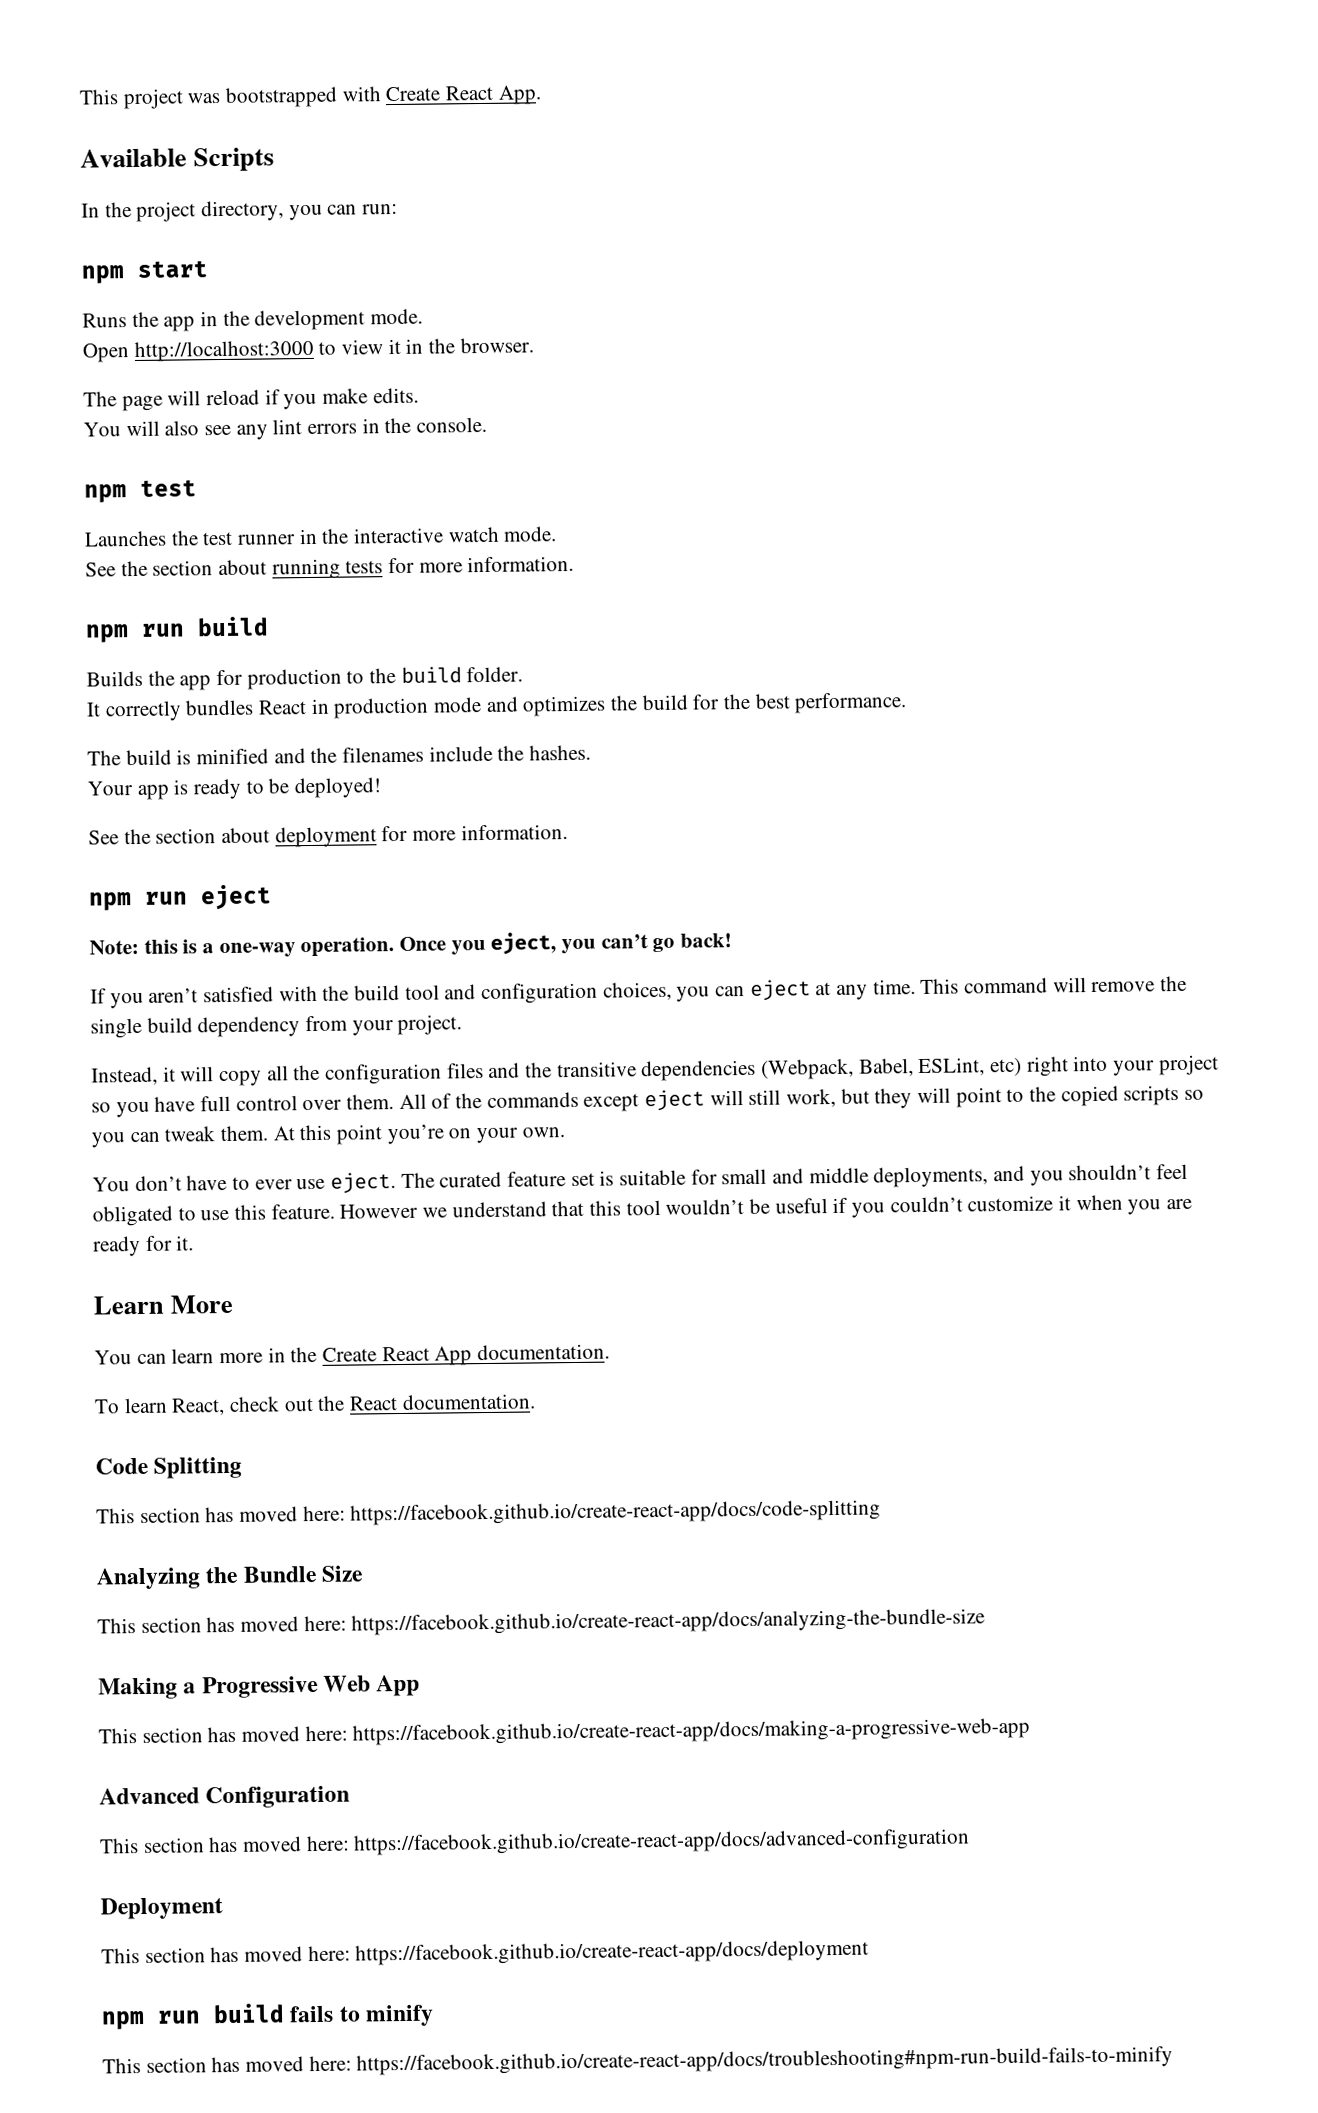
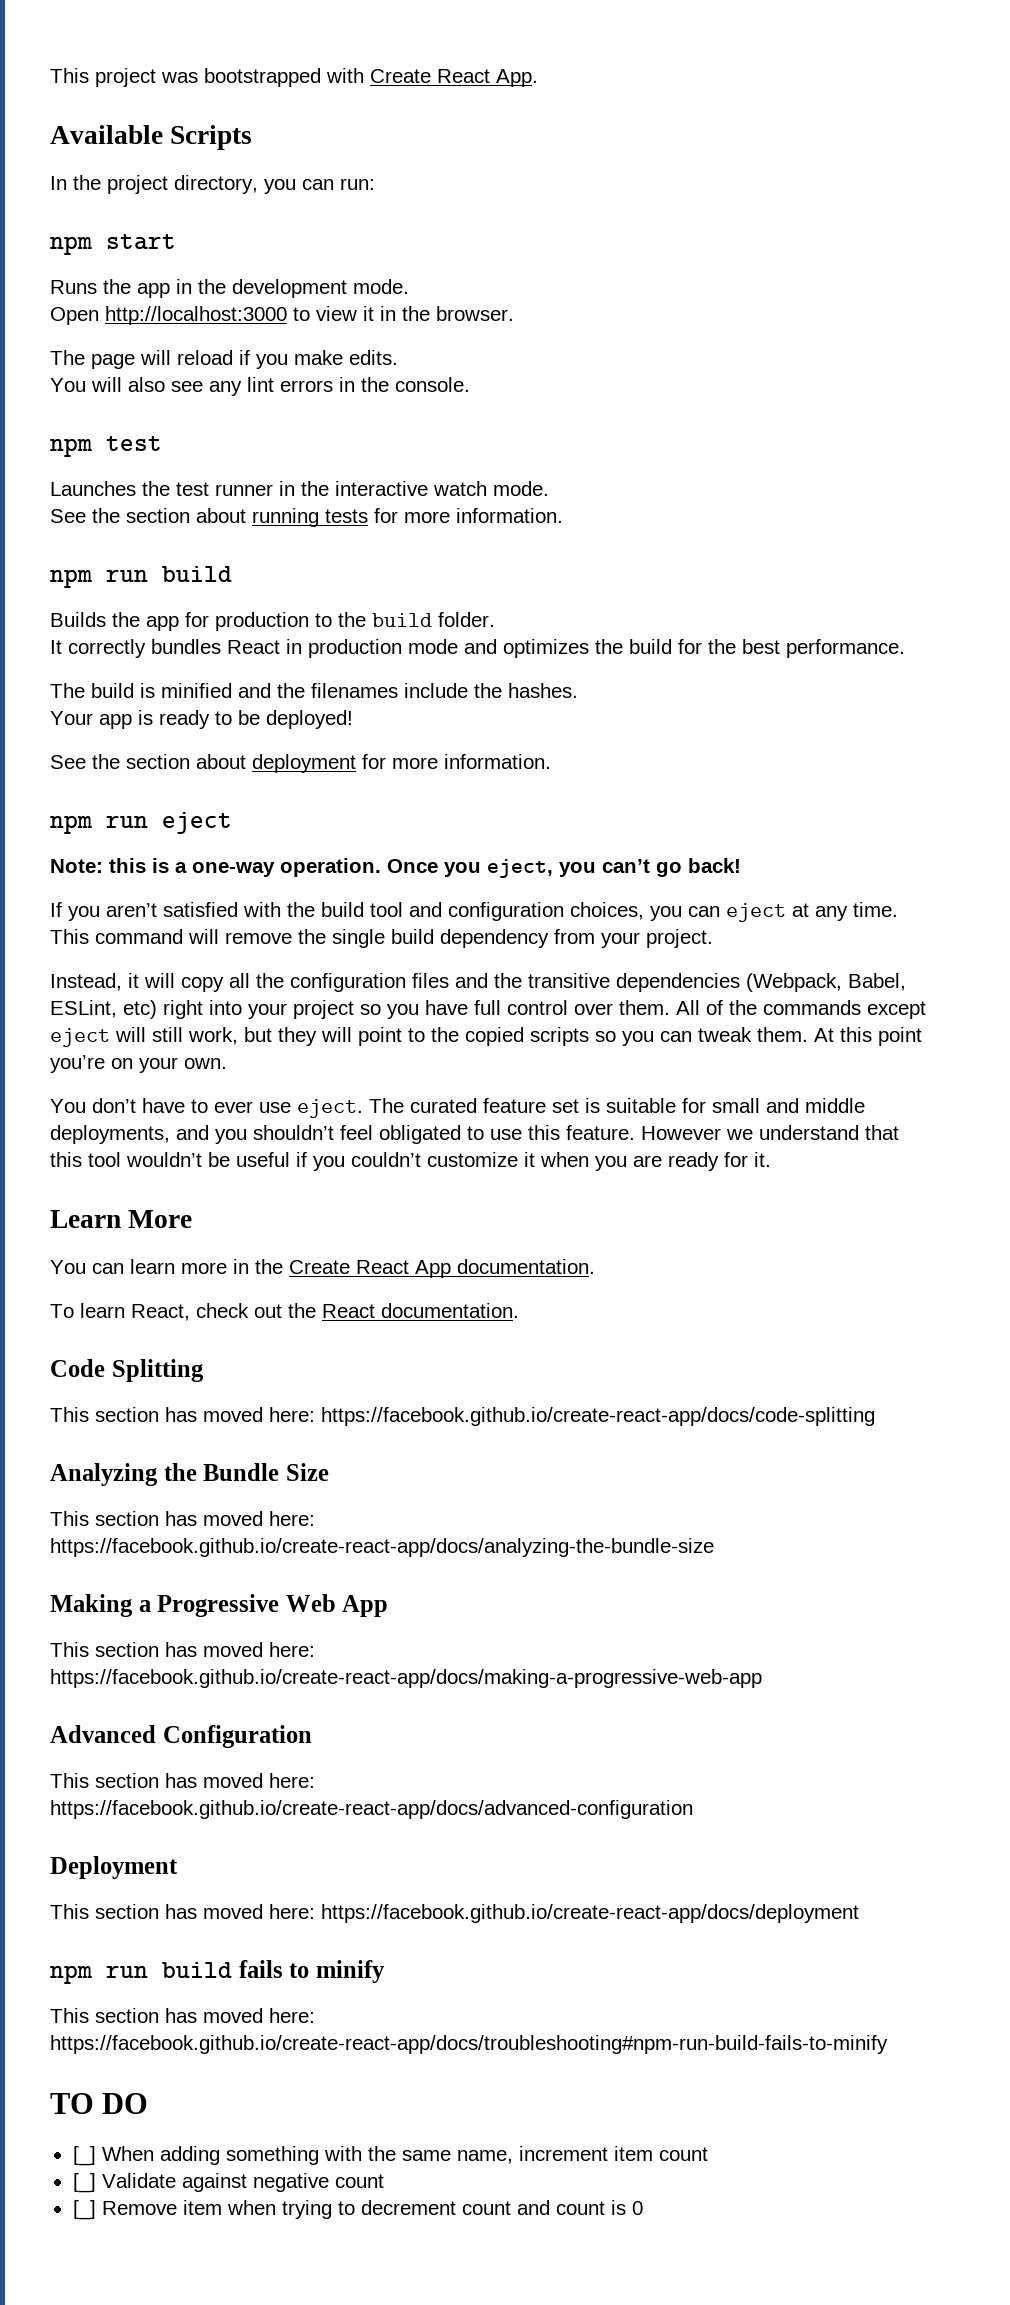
+ TO DO
+ [_] When adding something with the same name, increment item count
+ [_] Validate against negative count
+ [_] Remove item when trying to decrement count and count is 0

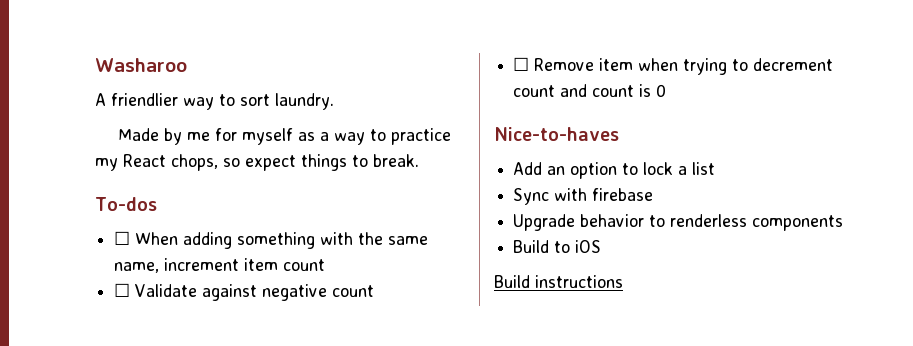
- This project was bootstrapped with Create React App.
- Available Scripts
- In the project directory, you can run:
- npm start
- Runs the app in the development mode.
- Open http://localhost:3000 to view it in the browser.
- The page will reload if you make edits.
- You will also see any lint errors in the console.
- npm test
- Launches the test runner in the interactive watch mode.
- See the section about running tests for more information.
- npm run build
- Builds the app for production to the build folder.
- It correctly bundles React in production mode and optimizes the build for the best performance.
- The build is minified and the filenames include the hashes.
- Your app is ready to be deployed!
- See the section about deployment for more information.
- npm run eject
- Note: this is a one-way operation. Once you eject, you can’t go back!
- If you aren’t satisfied with the build tool and configuration choices, you can eject at any time. This command will remove the single build dependency from your project.
- Instead, it will copy all the configuration files and the transitive dependencies (Webpack, Babel, ESLint, etc) right into your project so you have full control over them. All of the commands except eject will still work, but they will point to the copied scripts so you can tweak them. At this point you’re on your own.
- You don’t have to ever use eject. The curated feature set is suitable for small and middle deployments, and you shouldn’t feel obligated to use this feature. However we understand that this tool wouldn’t be useful if you couldn’t customize it when you are ready for it.
- Learn More
- You can learn more in the Create React App documentation.
- To learn React, check out the React documentation.
- Code Splitting
- This section has moved here: https://facebook.github.io/create-react-app/docs/code-splitting
- Analyzing the Bundle Size
- This section has moved here: https://facebook.github.io/create-react-app/docs/analyzing-the-bundle-size
- Making a Progressive Web App
- This section has moved here: https://facebook.github.io/create-react-app/docs/making-a-progressive-web-app
- Advanced Configuration
- This section has moved here: https://facebook.github.io/create-react-app/docs/advanced-configuration
- Deployment
- This section has moved here: https://facebook.github.io/create-react-app/docs/deployment
- npm run build fails to minify
- This section has moved here: https://facebook.github.io/create-react-app/docs/troubleshooting#npm-run-build-fails-to-minify
- TO DO
- [_] When adding something with the same name, increment item count
+ Washaroo
+ A friendlier way to sort laundry.
+ Made by me for myself as a way to practice my React chops, so expect things to break.
+ To-dos
+ ☐ When adding something with the same name, increment item count
- [_] Validate against negative count
+ ☐ Validate against negative count
- [_] Remove item when trying to decrement count and count is 0
+ ☐ Remove item when trying to decrement count and count is 0
+ Nice-to-haves
+ Add an option to lock a list
+ Sync with firebase
+ Upgrade behavior to renderless components
+ Build to iOS
+ Build instructions

